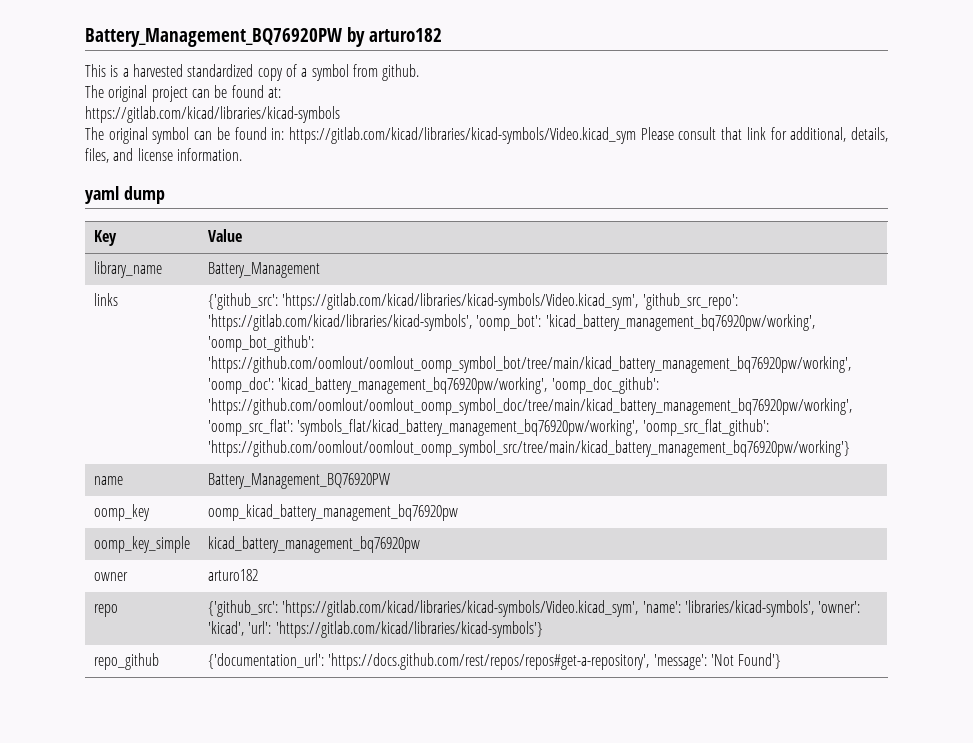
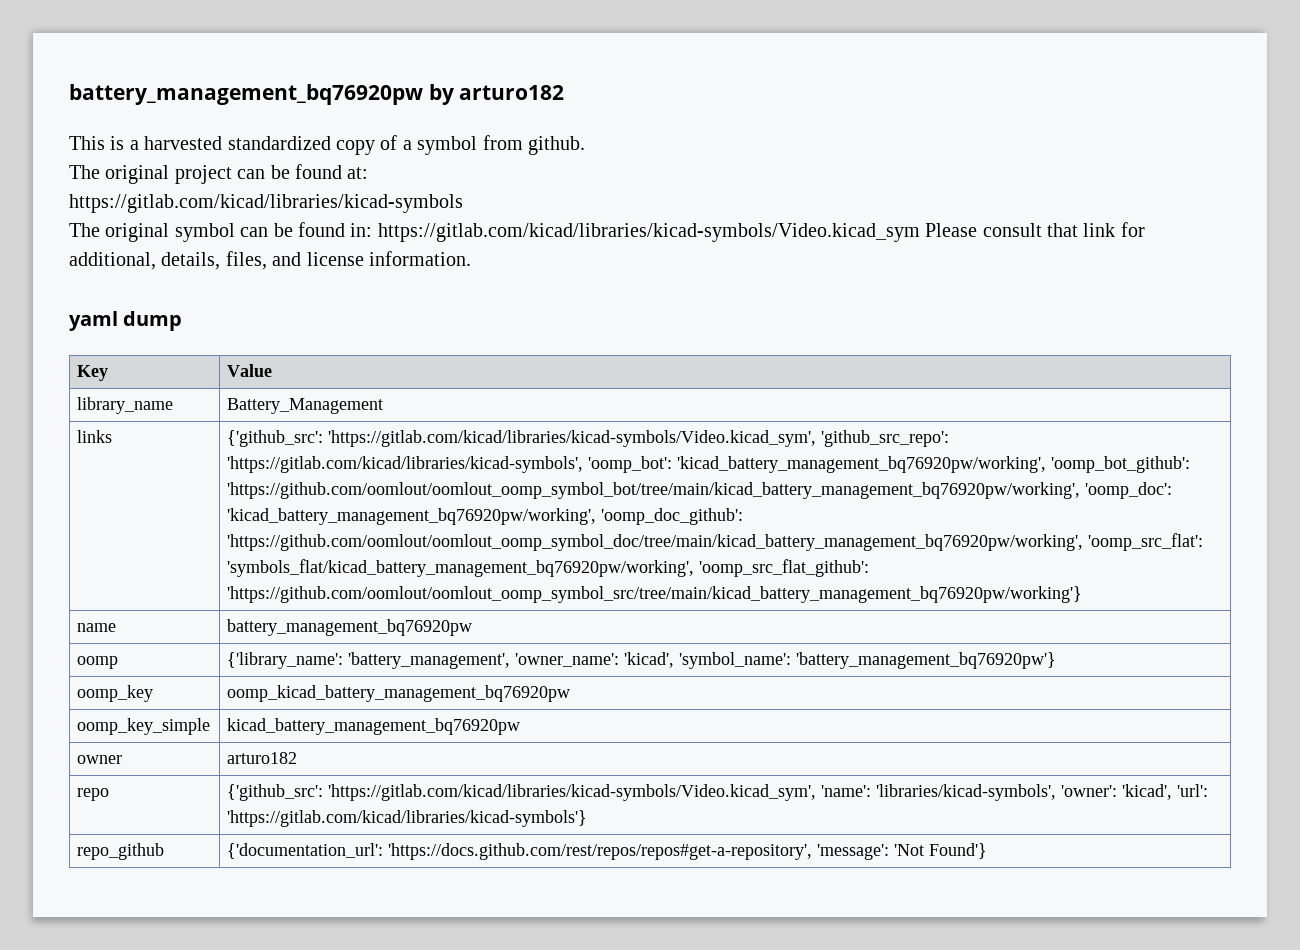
- Battery_Management_BQ76920PW by arturo182
+ battery_management_bq76920pw by arturo182
- name | Battery_Management_BQ76920PW
+ name | battery_management_bq76920pw
+ oomp | {'library_name': 'battery_management', 'owner_name': 'kicad', 'symbol_name': 'battery_management_bq76920pw'}

